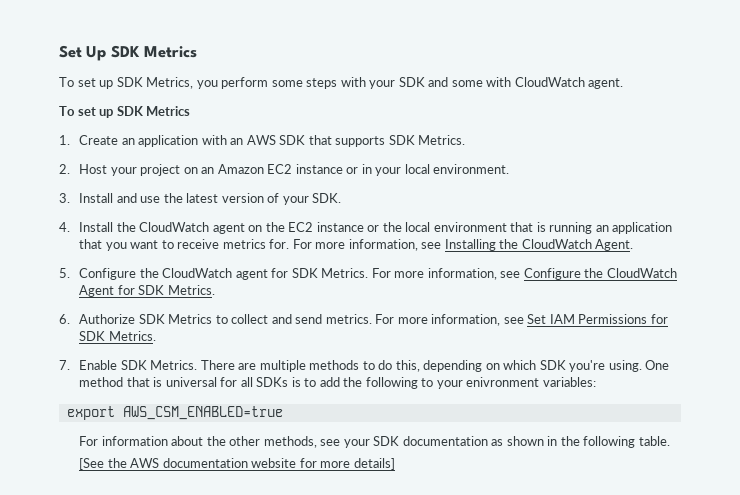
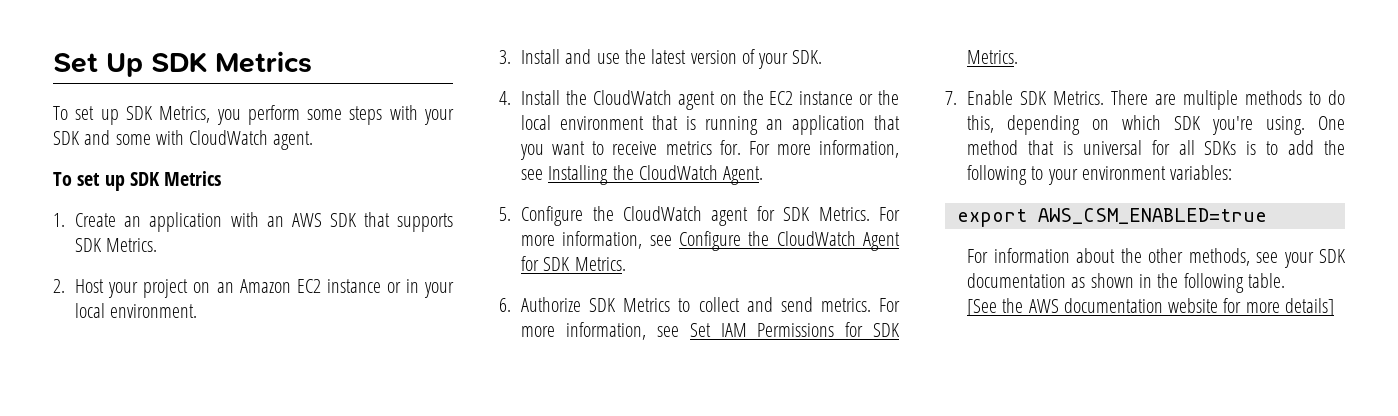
- One method that is universal for all SDKs is to add the following to your enivronment variables:
+ One method that is universal for all SDKs is to add the following to your environment variables:

